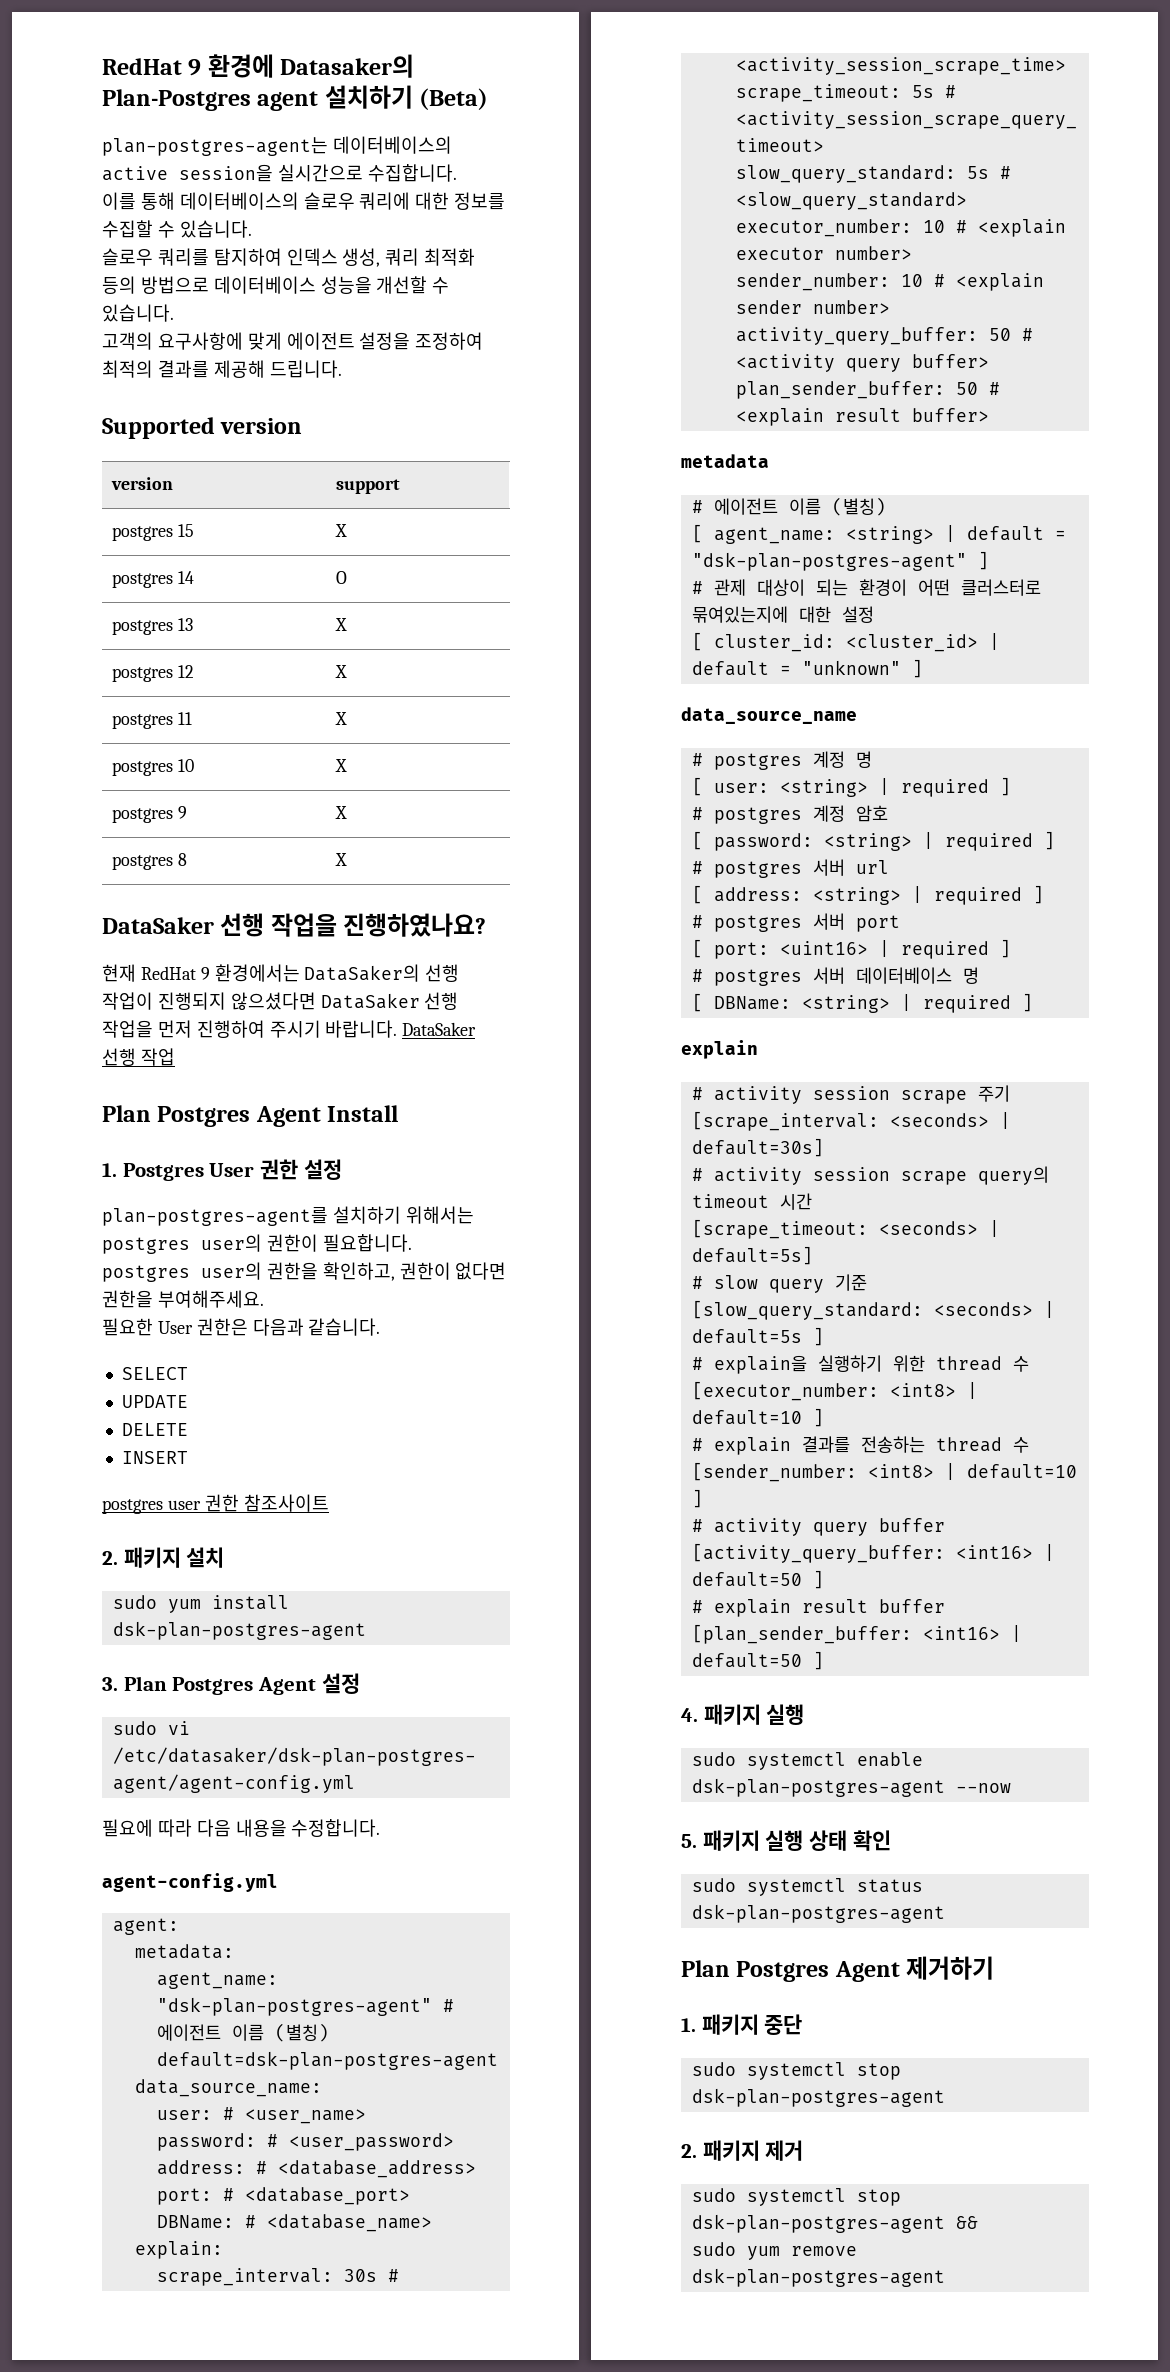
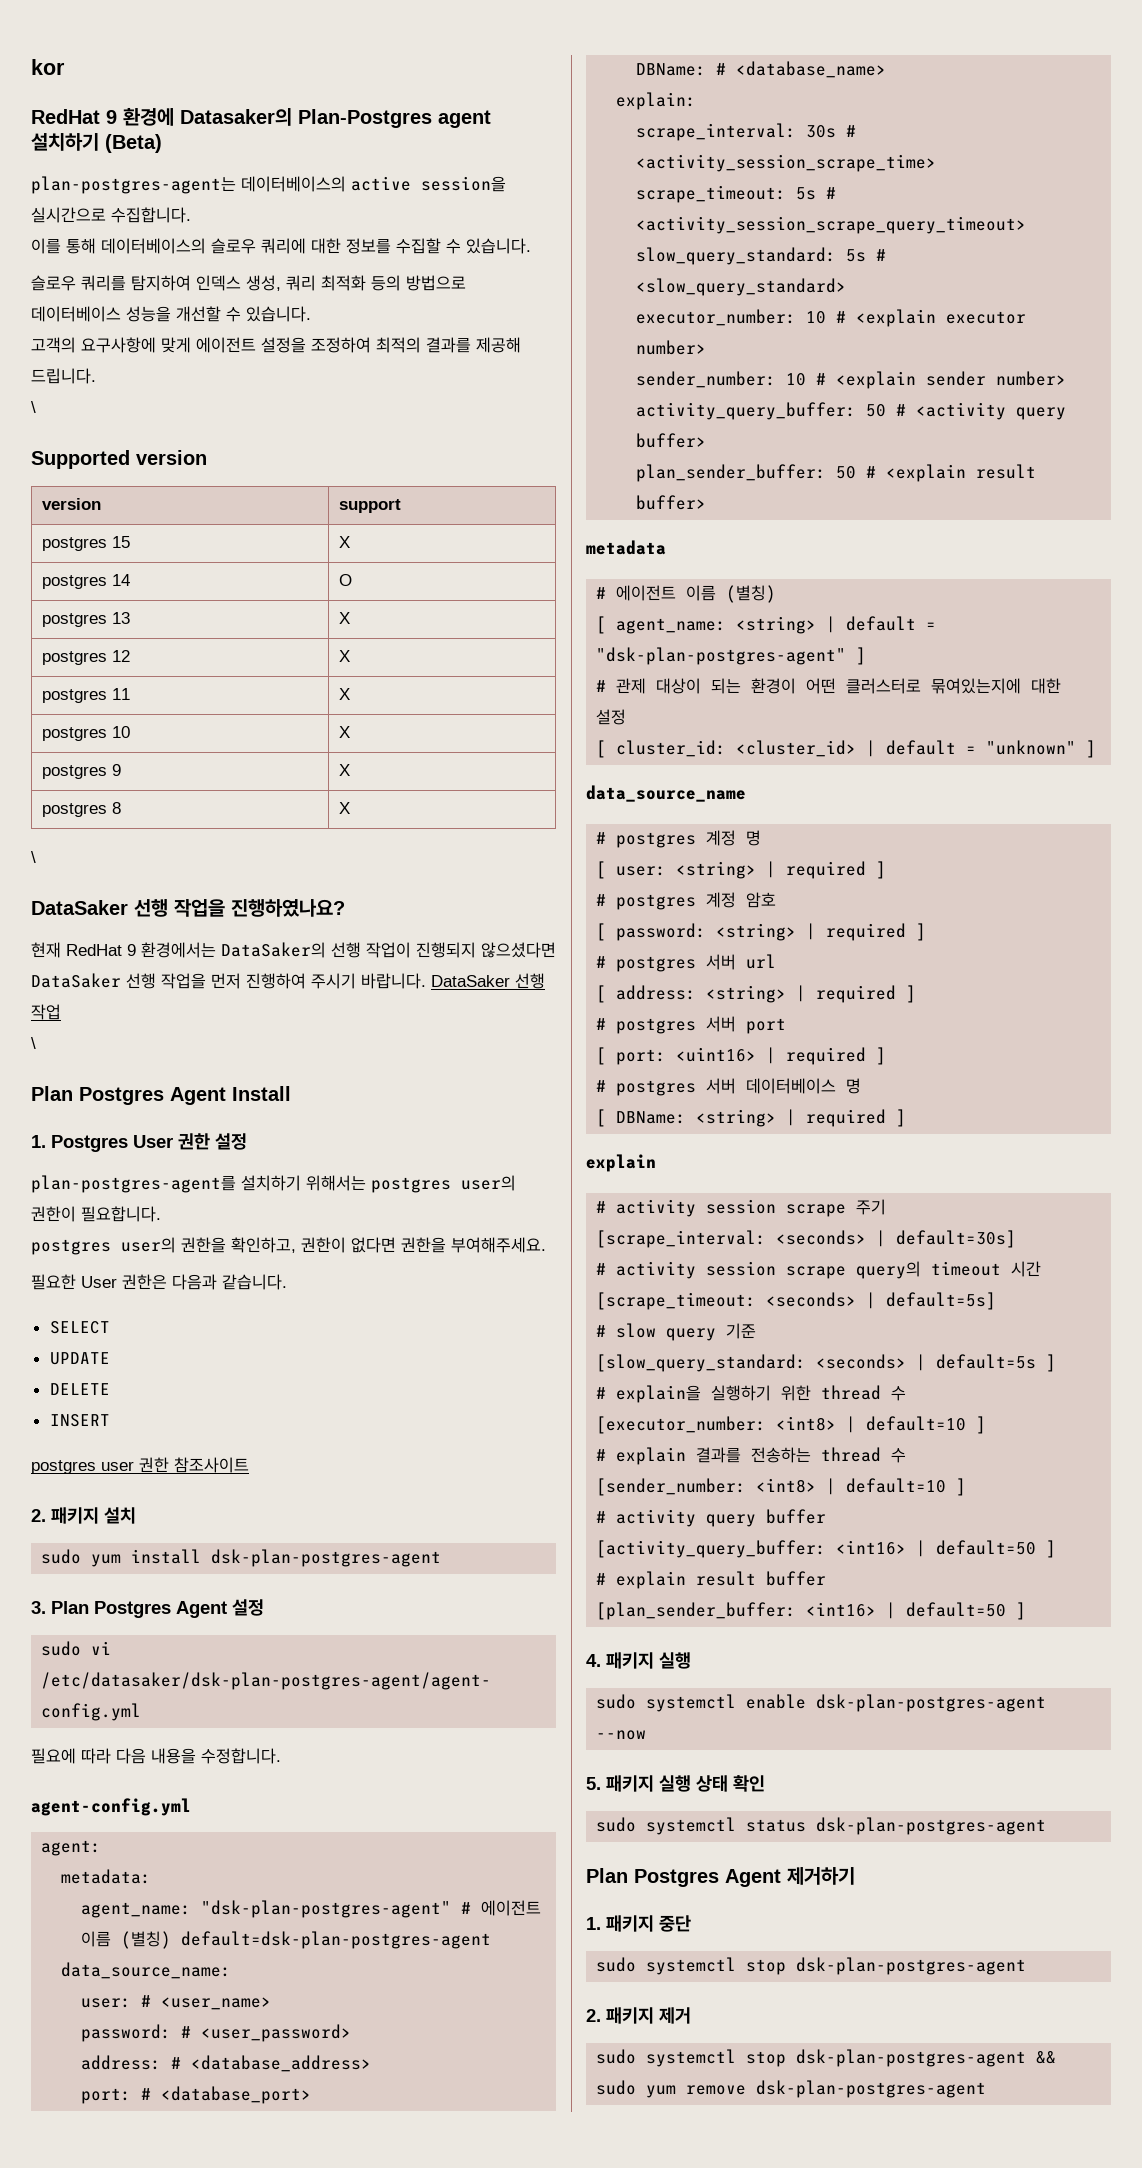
+ kor
  고객의 요구사항에 맞게 에이전트 설정을 조정하여 최적의 결과를 제공해 드립니다.
+ \
  postgres 8 | X
+ \
  DataSaker 선행 작업
+ \

